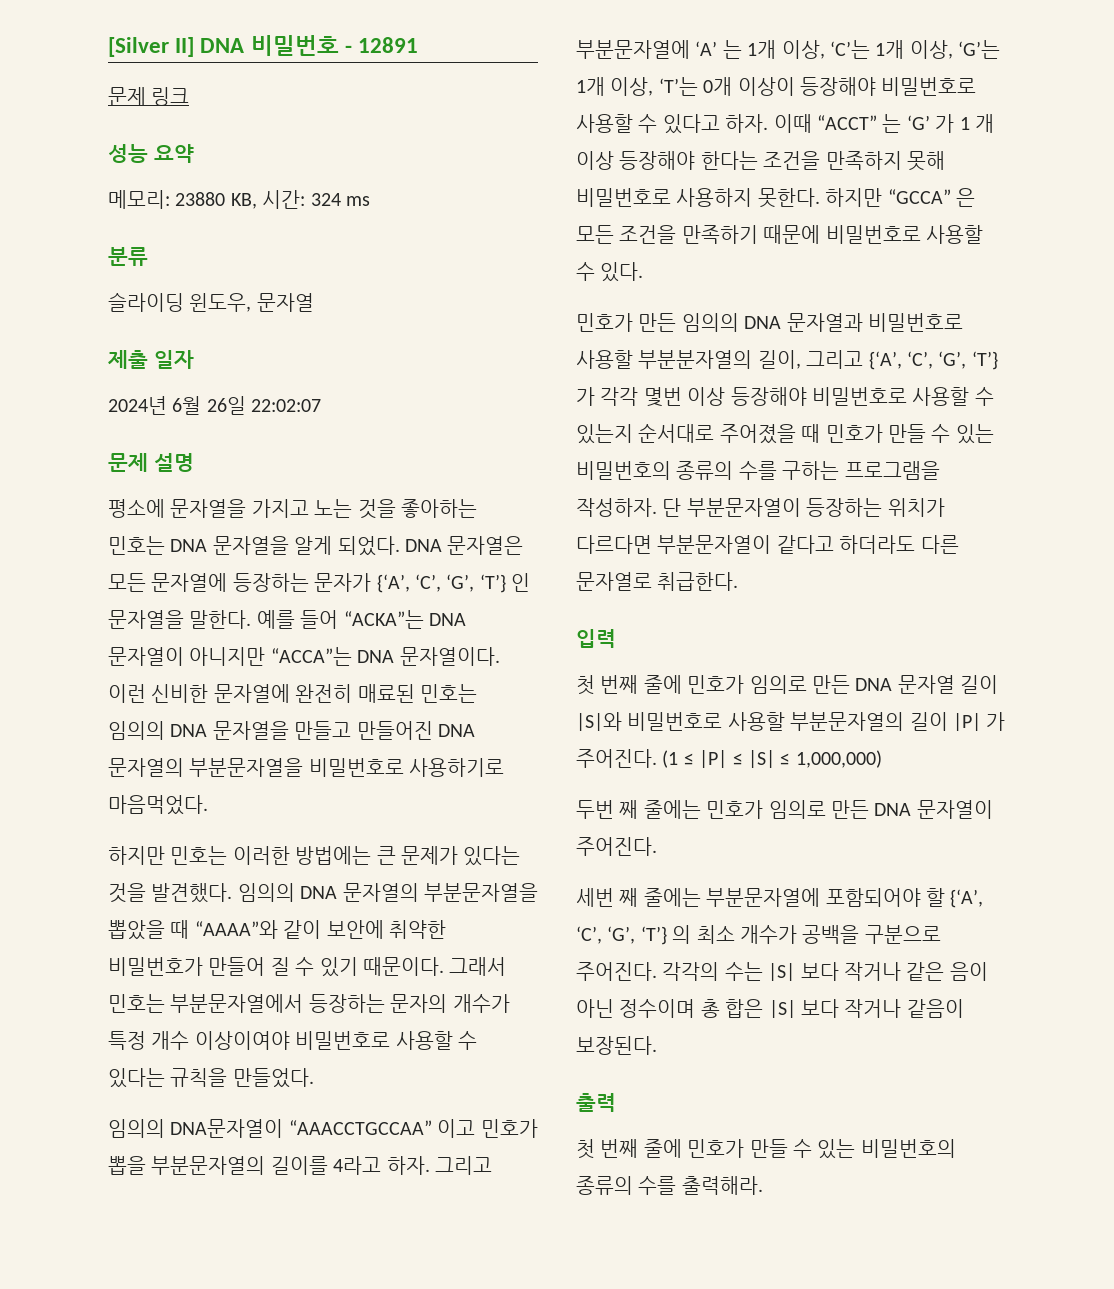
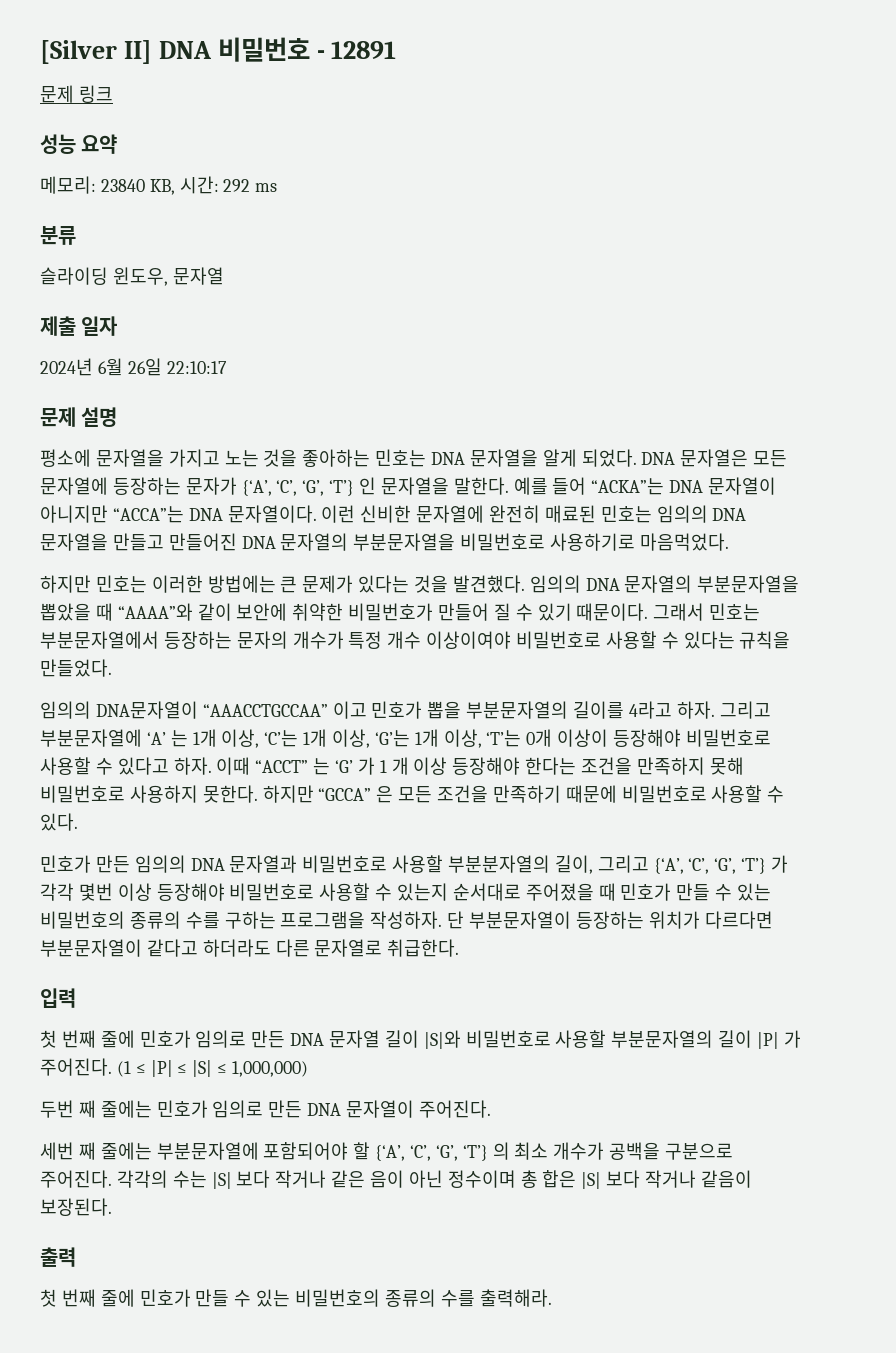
- 메모리: 23880 KB, 시간: 324 ms
+ 메모리: 23840 KB, 시간: 292 ms
- 2024년 6월 26일 22:02:07
+ 2024년 6월 26일 22:10:17

